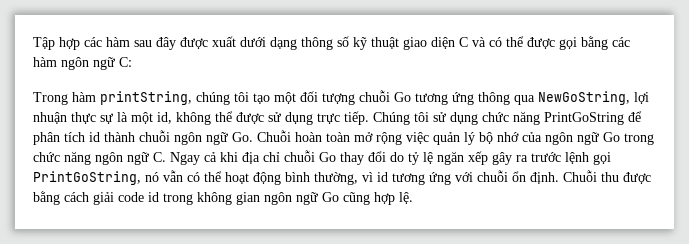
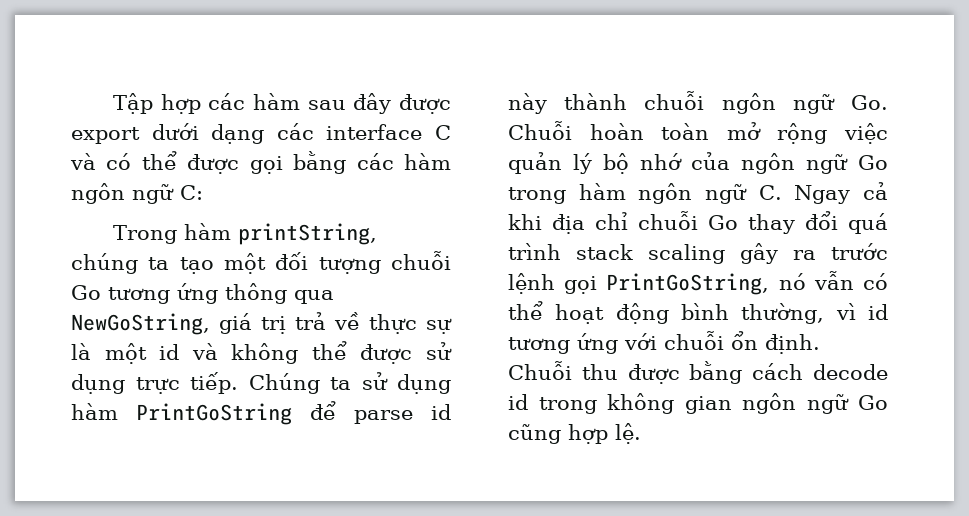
- Tập hợp các hàm sau đây được xuất dưới dạng thông số kỹ thuật giao diện C và có thể được gọi bằng các hàm ngôn ngữ C:
+ Tập hợp các hàm sau đây được export dưới dạng các interface C và có thể được gọi bằng các hàm ngôn ngữ C:
- Trong hàm printString, chúng tôi tạo một đối tượng chuỗi Go tương ứng thông qua NewGoString, lợi nhuận thực sự là một id, không thể được sử dụng trực tiếp.
+ Trong hàm printString, chúng ta tạo một đối tượng chuỗi Go tương ứng thông qua NewGoString, giá trị trả về thực sự là một id và không thể được sử dụng trực tiếp.
- Chúng tôi sử dụng chức năng PrintGoString để phân tích id thành chuỗi ngôn ngữ Go. Chuỗi hoàn toàn mở rộng việc quản lý bộ nhớ của ngôn ngữ Go trong chức năng ngôn ngữ C. Ngay cả khi địa chỉ chuỗi Go thay đổi do tỷ lệ ngăn xếp gây ra trước lệnh gọi PrintGoString, nó vẫn có thể hoạt động bình thường, vì id tương ứng với chuỗi ổn định.
+ Chúng ta sử dụng hàm PrintGoString để parse id này thành chuỗi ngôn ngữ Go. Chuỗi hoàn toàn mở rộng việc quản lý bộ nhớ của ngôn ngữ Go trong hàm ngôn ngữ C. Ngay cả khi địa chỉ chuỗi Go thay đổi quá trình stack scaling gây ra trước lệnh gọi PrintGoString, nó vẫn có thể hoạt động bình thường, vì id tương ứng với chuỗi ổn định.
- Chuỗi thu được bằng cách giải code id trong không gian ngôn ngữ Go cũng hợp lệ.
+ Chuỗi thu được bằng cách decode id trong không gian ngôn ngữ Go cũng hợp lệ.

